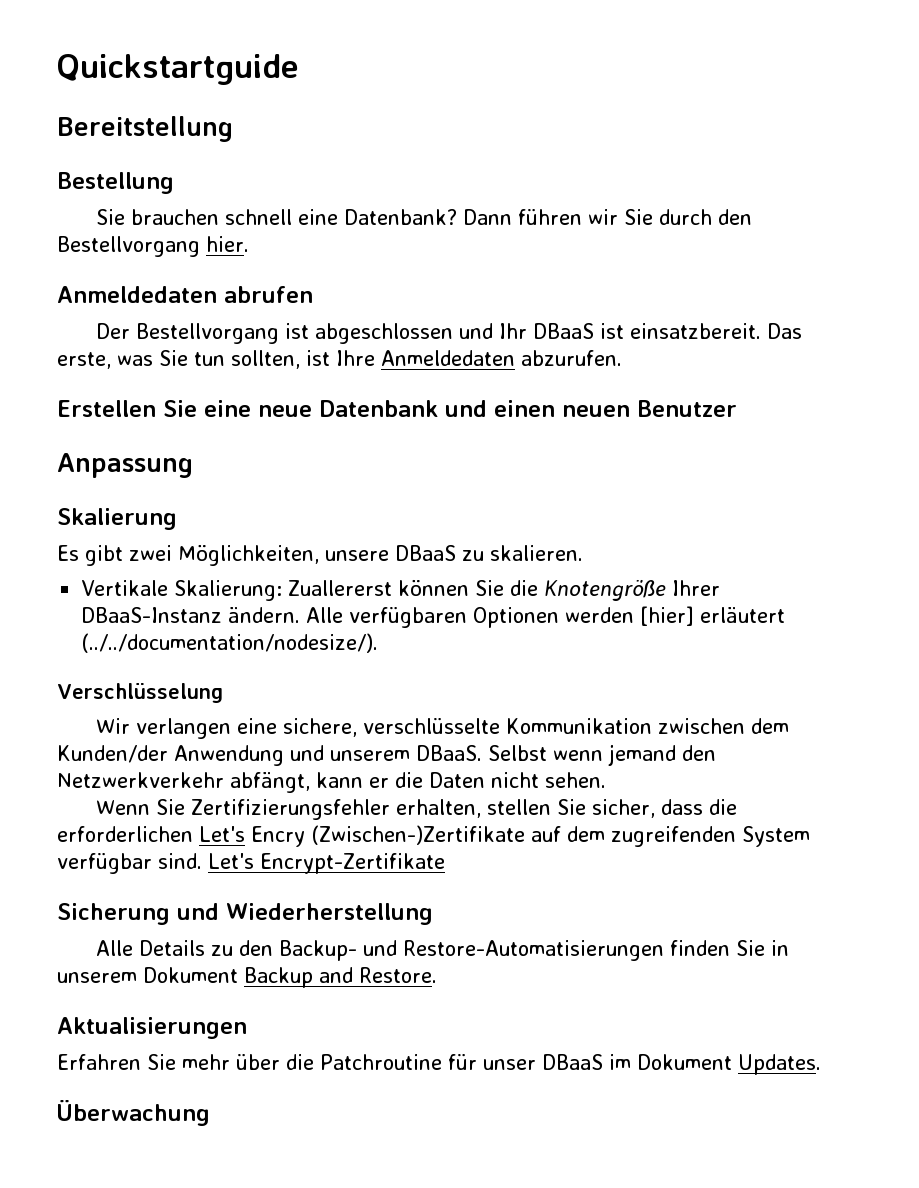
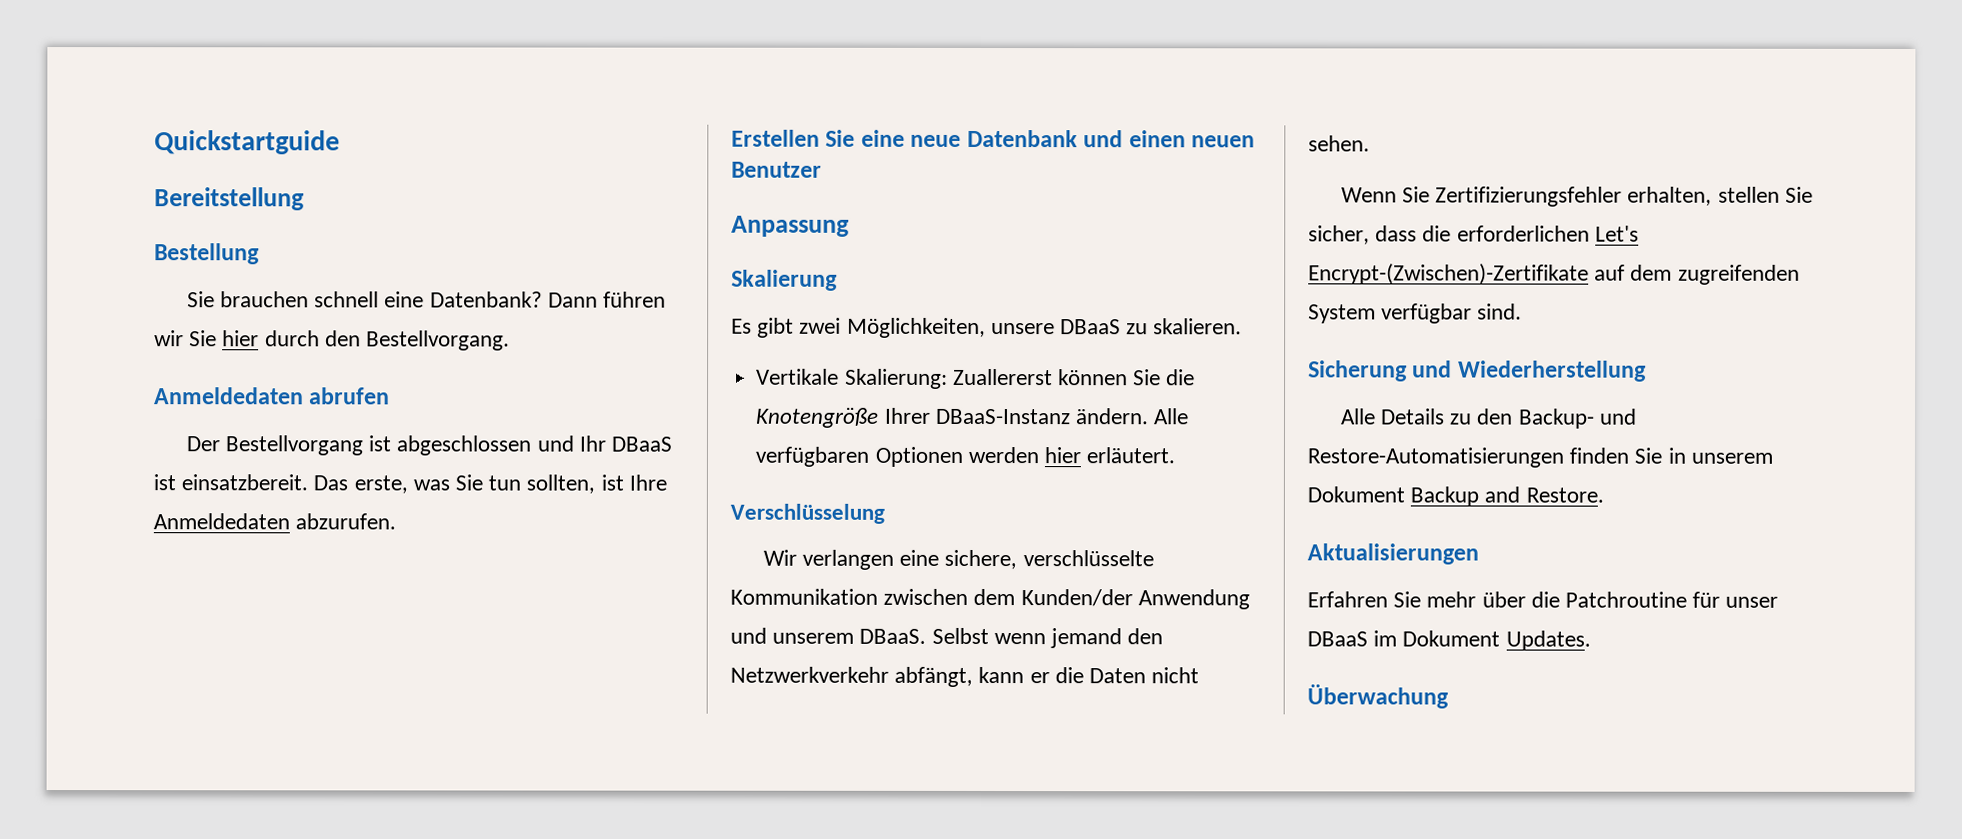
- Dann führen wir Sie durch den Bestellvorgang hier.
+ Dann führen wir Sie hier durch den Bestellvorgang.
- Alle verfügbaren Optionen werden [hier] erläutert (../../documentation/nodesize/).
+ Alle verfügbaren Optionen werden hier erläutert.
- Wenn Sie Zertifizierungsfehler erhalten, stellen Sie sicher, dass die erforderlichen Let's Encry (Zwischen-)Zertifikate auf dem zugreifenden System verfügbar sind. Let's Encrypt-Zertifikate
+ Wenn Sie Zertifizierungsfehler erhalten, stellen Sie sicher, dass die erforderlichen Let's Encrypt-(Zwischen)-Zertifikate auf dem zugreifenden System verfügbar sind.

